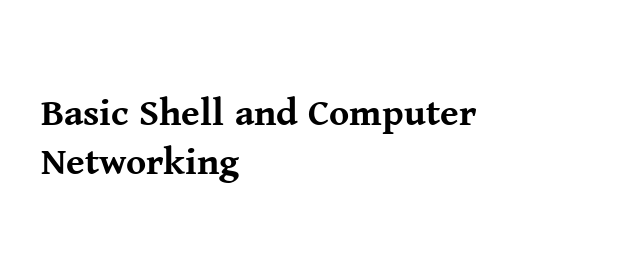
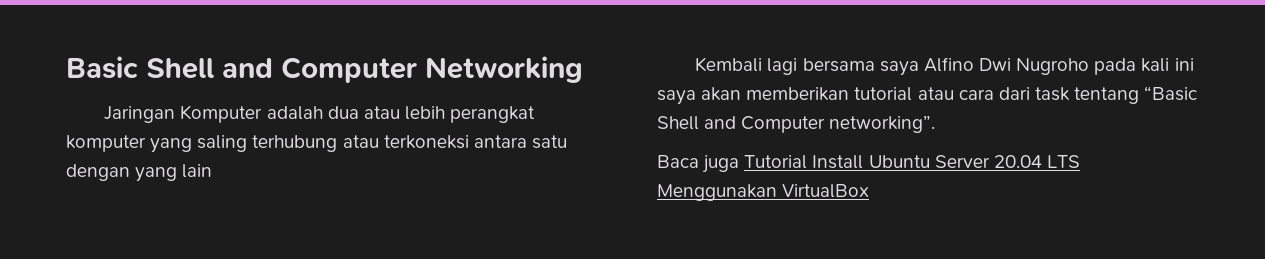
+ Jaringan Komputer adalah dua atau lebih perangkat komputer yang saling terhubung atau terkoneksi antara satu dengan yang lain
+ Kembali lagi bersama saya Alfino Dwi Nugroho pada kali ini saya akan memberikan tutorial atau cara dari task tentang “Basic Shell and Computer networking”.
+ Baca juga Tutorial Install Ubuntu Server 20.04 LTS Menggunakan VirtualBox

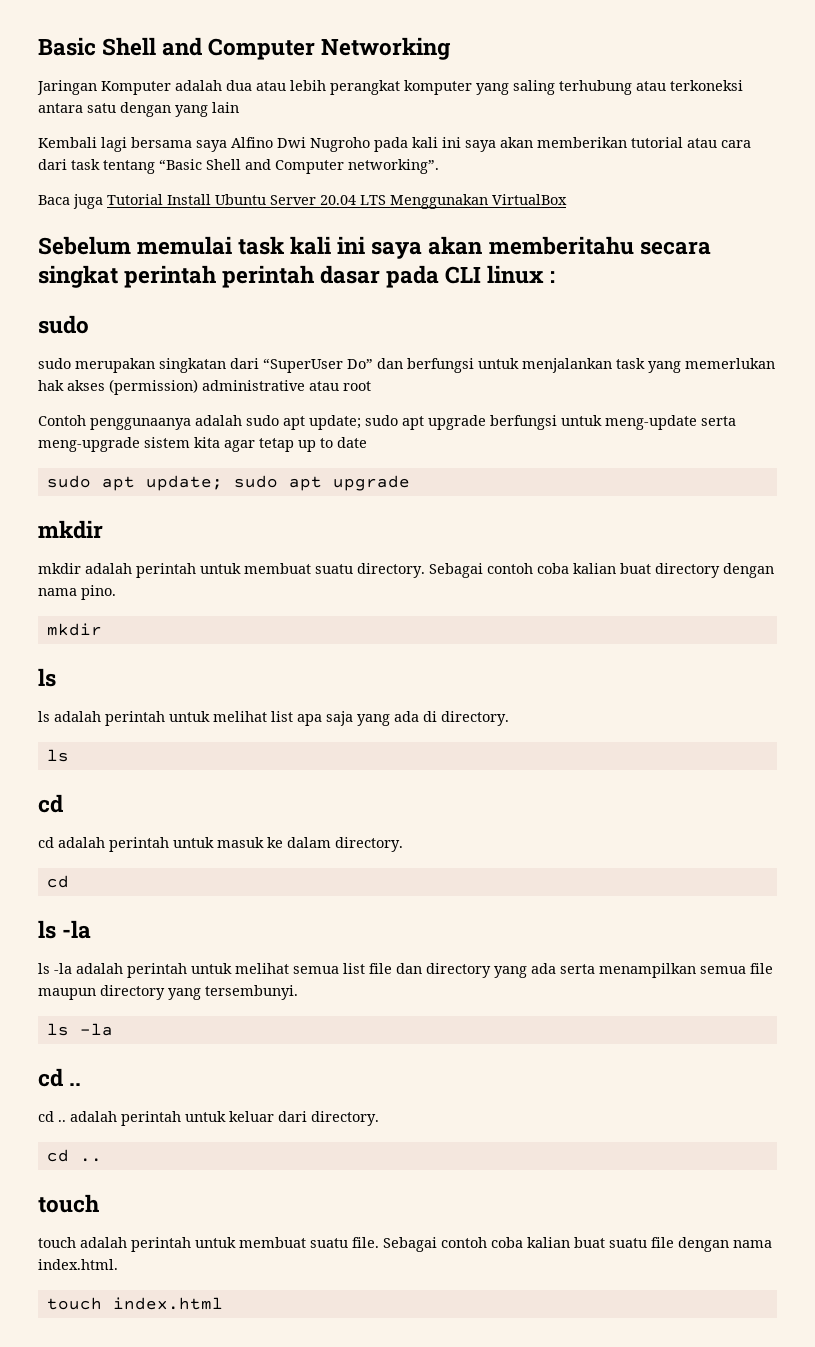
+ Sebelum memulai task kali ini saya akan memberitahu secara singkat perintah perintah dasar pada CLI linux :
+ sudo
+ sudo merupakan singkatan dari “SuperUser Do” dan berfungsi untuk menjalankan task yang memerlukan hak akses (permission) administrative atau root
+ Contoh penggunaanya adalah sudo apt update; sudo apt upgrade berfungsi untuk meng-update serta meng-upgrade sistem kita agar tetap up to date
+ sudo apt update; sudo apt upgrade
+ mkdir
+ mkdir adalah perintah untuk membuat suatu directory. Sebagai contoh coba kalian buat directory dengan nama pino.
+ mkdir
+ ls
+ ls adalah perintah untuk melihat list apa saja yang ada di directory.
+ ls
+ cd
+ cd adalah perintah untuk masuk ke dalam directory.
+ cd
+ ls -la
+ ls -la adalah perintah untuk melihat semua list file dan directory yang ada serta menampilkan semua file maupun directory yang tersembunyi.
+ ls -la
+ cd ..
+ cd .. adalah perintah untuk keluar dari directory.
+ cd ..
+ touch
+ touch adalah perintah untuk membuat suatu file. Sebagai contoh coba kalian buat suatu file dengan nama index.html.
+ touch index.html

